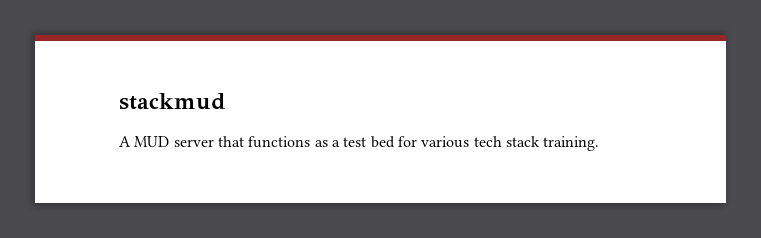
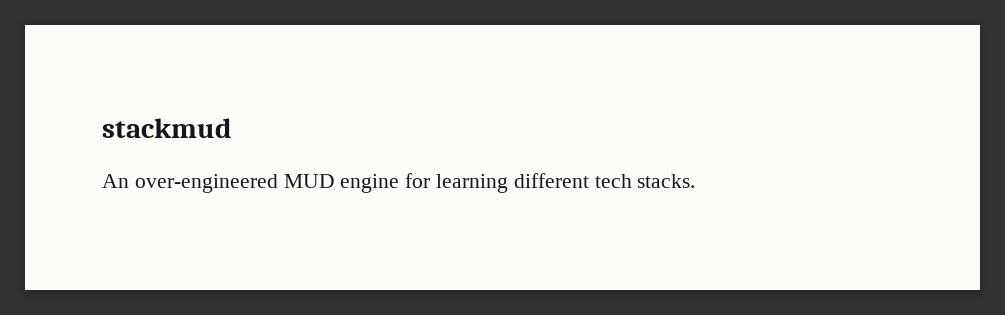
- A MUD server that functions as a test bed for various tech stack training.
+ An over-engineered MUD engine for learning different tech stacks.

